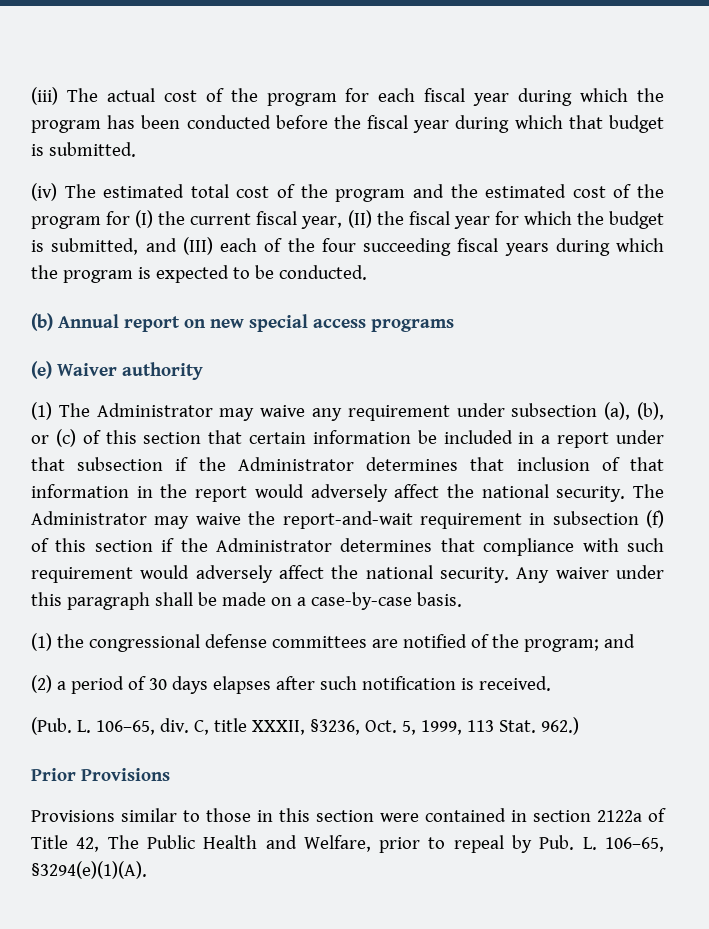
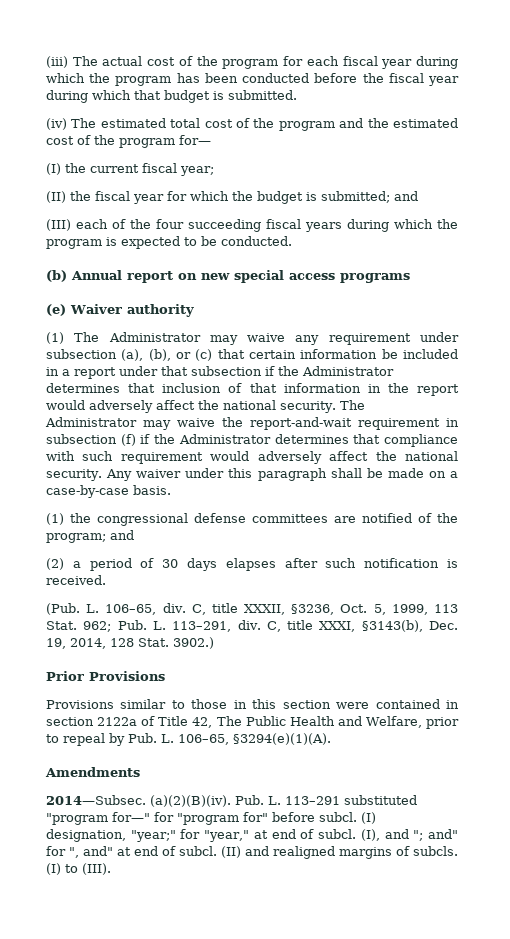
- (iv) The estimated total cost of the program and the estimated cost of the program for (I) the current fiscal year, (II) the fiscal year for which the budget is submitted, and (III) each of the four succeeding fiscal years during which the program is expected to be conducted.
+ (iv) The estimated total cost of the program and the estimated cost of the program for—
+ (I) the current fiscal year;
+ (II) the fiscal year for which the budget is submitted; and
+ (III) each of the four succeeding fiscal years during which the program is expected to be conducted.
- (1) The Administrator may waive any requirement under subsection (a), (b), or (c) of this section that certain information be included in a report under that subsection if the Administrator determines that inclusion of that information in the report would adversely affect the national security.
+ (1) The Administrator may waive any requirement under subsection (a), (b), or (c) that certain information be included in a report under that subsection if the Administrator determines that inclusion of that information in the report would adversely affect the national security.
- The Administrator may waive the report-and-wait requirement in subsection (f) of this section if the Administrator determines that compliance with such requirement would adversely affect the national security.
+ The Administrator may waive the report-and-wait requirement in subsection (f) if the Administrator determines that compliance with such requirement would adversely affect the national security.
- 962.)
+ 962; Pub. L. 113–291, div. C, title XXXI, §3143(b), Dec. 19, 2014, 128 Stat. 3902.)
+ Amendments
+ 2014—Subsec. (a)(2)(B)(iv). Pub. L. 113–291 substituted "program for—" for "program for" before subcl. (I) designation, "year;" for "year," at end of subcl. (I), and "; and" for ", and" at end of subcl. (II) and realigned margins of subcls. (I) to (III).

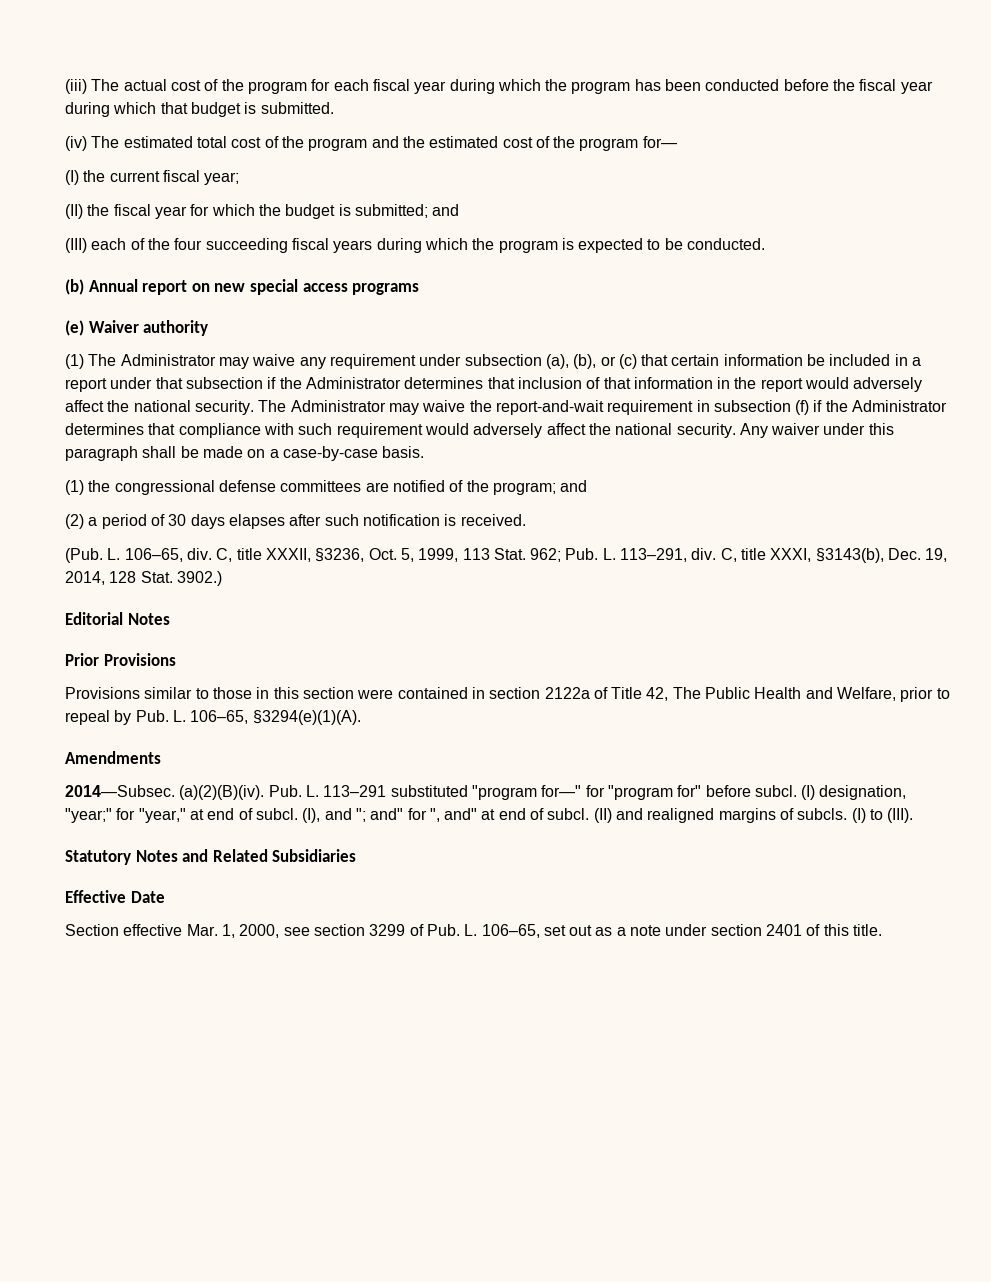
+ Editorial Notes
+ Statutory Notes and Related Subsidiaries
+ Effective Date
+ Section effective Mar. 1, 2000, see section 3299 of Pub. L. 106–65, set out as a note under section 2401 of this title.

